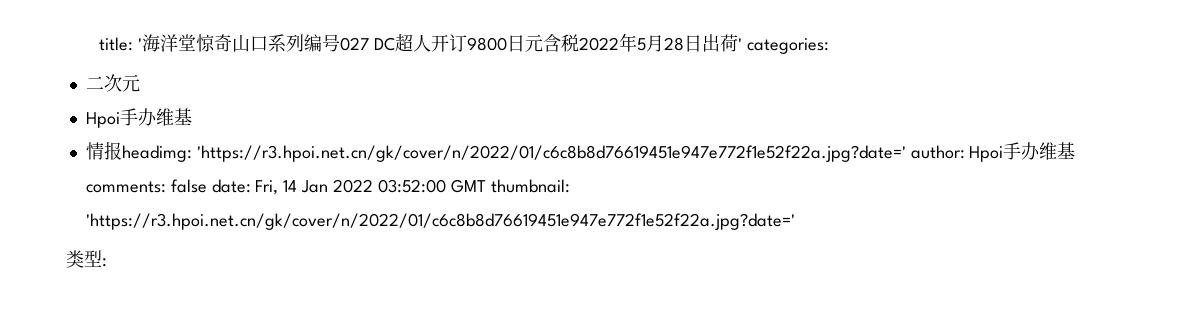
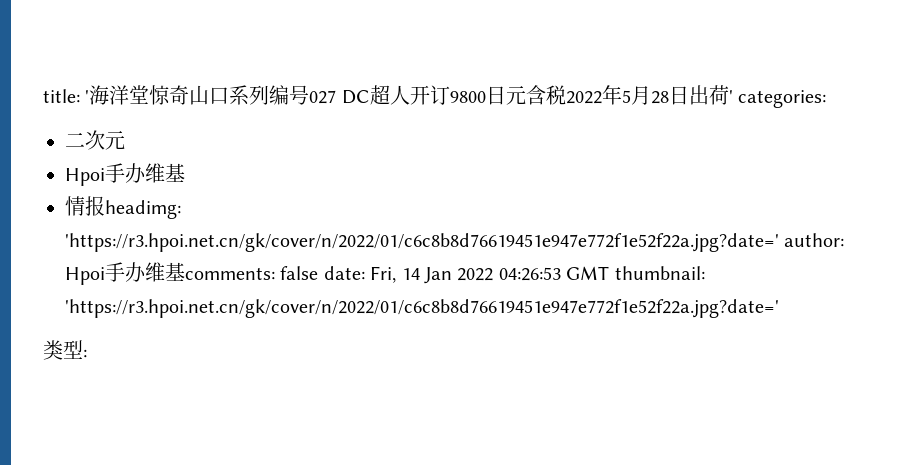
- 情报headimg: 'https://r3.hpoi.net.cn/gk/cover/n/2022/01/c6c8b8d76619451e947e772f1e52f22a.jpg?date=' author: Hpoi手办维基comments: false date: Fri, 14 Jan 2022 03:52:00 GMT thumbnail: 'https://r3.hpoi.net.cn/gk/cover/n/2022/01/c6c8b8d76619451e947e772f1e52f22a.jpg?date='
+ 情报headimg: 'https://r3.hpoi.net.cn/gk/cover/n/2022/01/c6c8b8d76619451e947e772f1e52f22a.jpg?date=' author: Hpoi手办维基comments: false date: Fri, 14 Jan 2022 04:26:53 GMT thumbnail: 'https://r3.hpoi.net.cn/gk/cover/n/2022/01/c6c8b8d76619451e947e772f1e52f22a.jpg?date='

